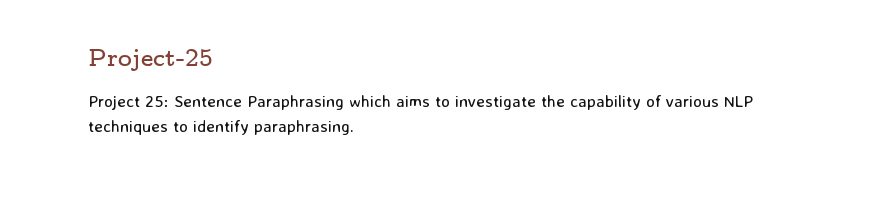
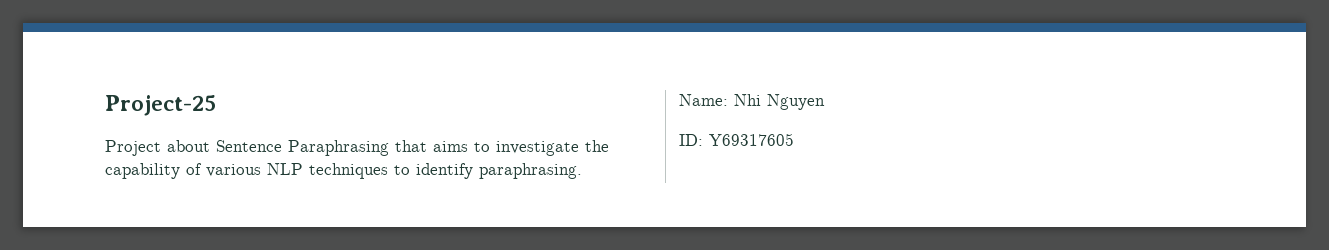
- Project 25: Sentence Paraphrasing which aims to investigate the capability of various NLP techniques to identify paraphrasing.
+ Project about Sentence Paraphrasing that aims to investigate the capability of various NLP techniques to identify paraphrasing.
+ Name: Nhi Nguyen
+ ID: Y69317605

